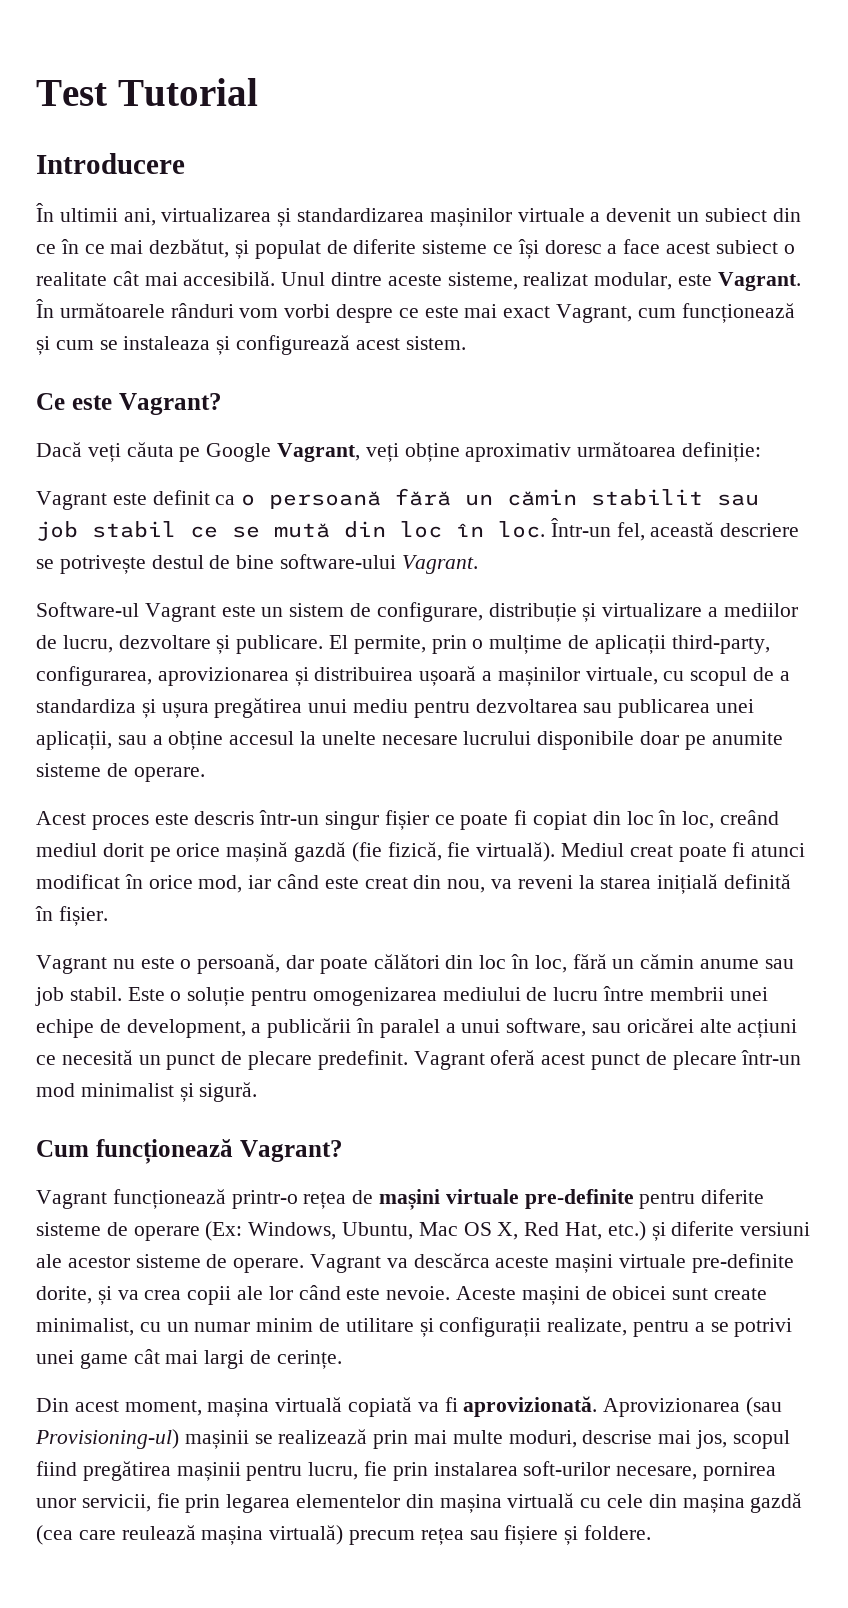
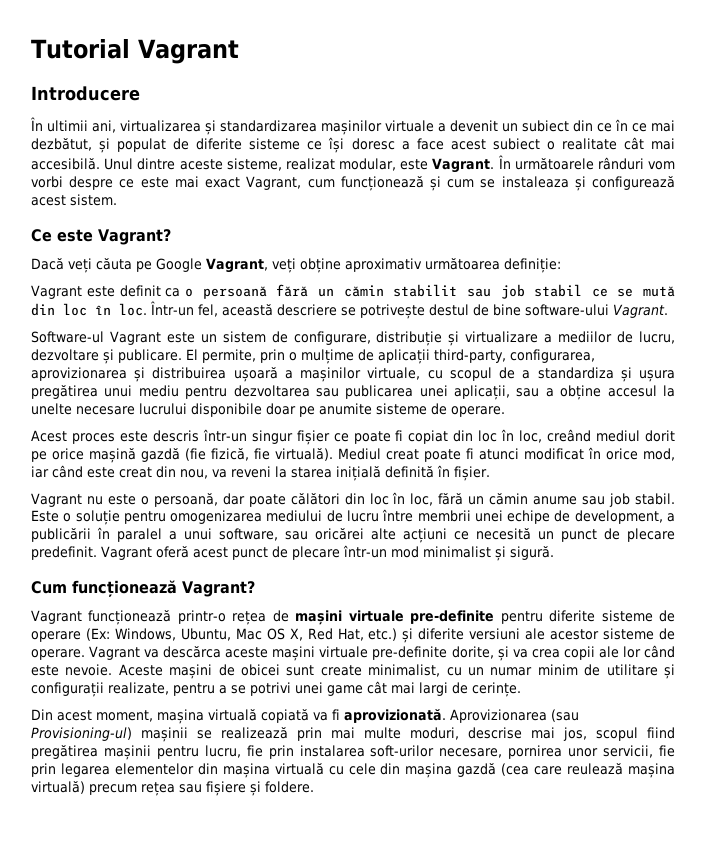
- Test Tutorial
+ Tutorial Vagrant

